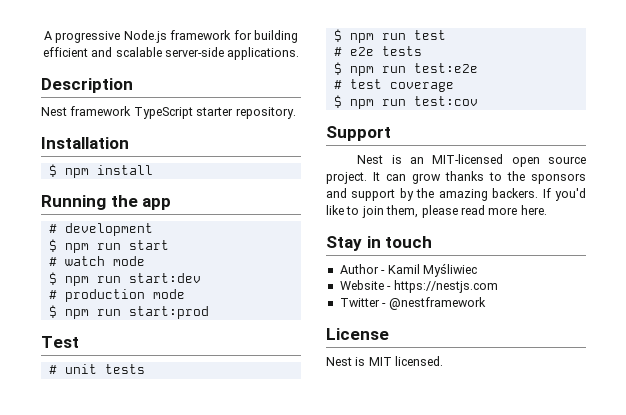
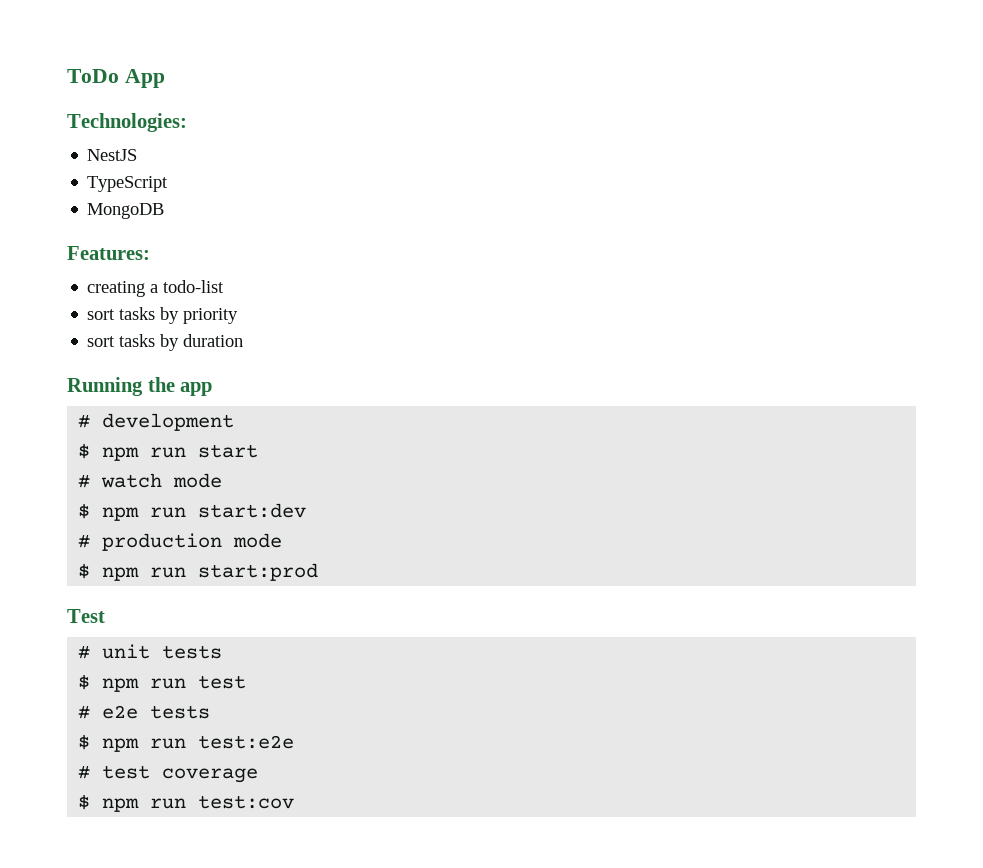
- A progressive Node.js framework for building efficient and scalable server-side applications.
- Description
- Nest framework TypeScript starter repository.
- Installation
- $ npm install
+ ToDo App
+ Technologies:
+ NestJS
+ TypeScript
+ MongoDB
+ Features:
+ creating a todo-list
+ sort tasks by priority
+ sort tasks by duration
- Support
- Nest is an MIT-licensed open source project. It can grow thanks to the sponsors and support by the amazing backers. If you'd like to join them, please read more here.
- Stay in touch
- Author - Kamil Myśliwiec
- Website - https://nestjs.com
- Twitter - @nestframework
- License
- Nest is MIT licensed.

